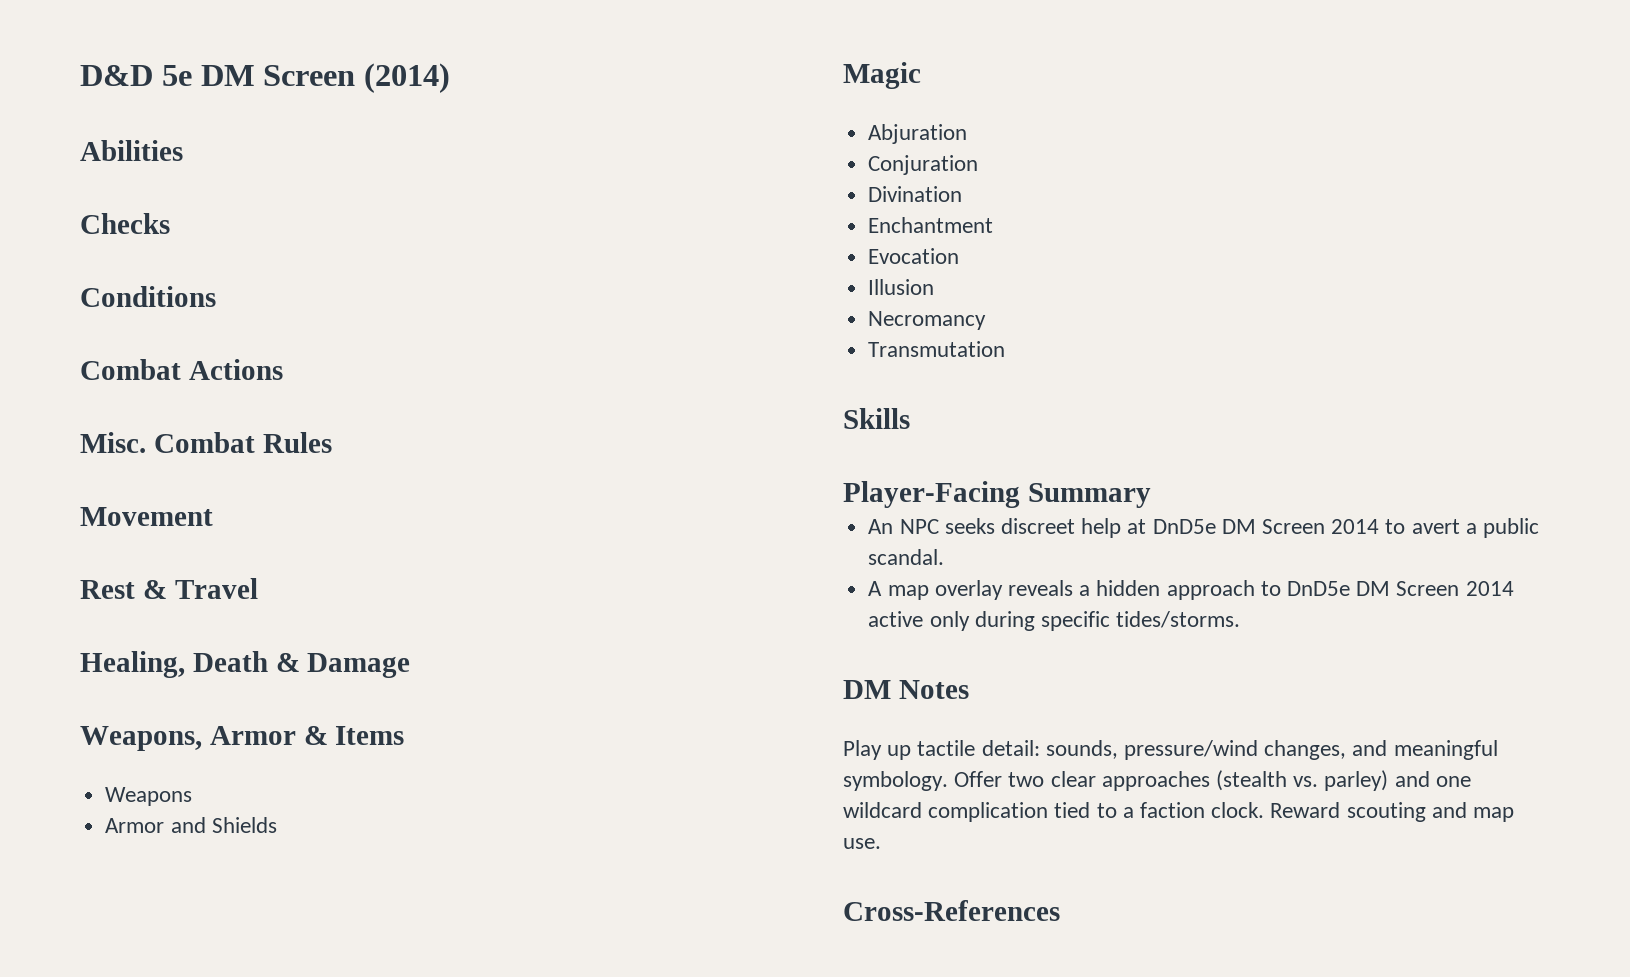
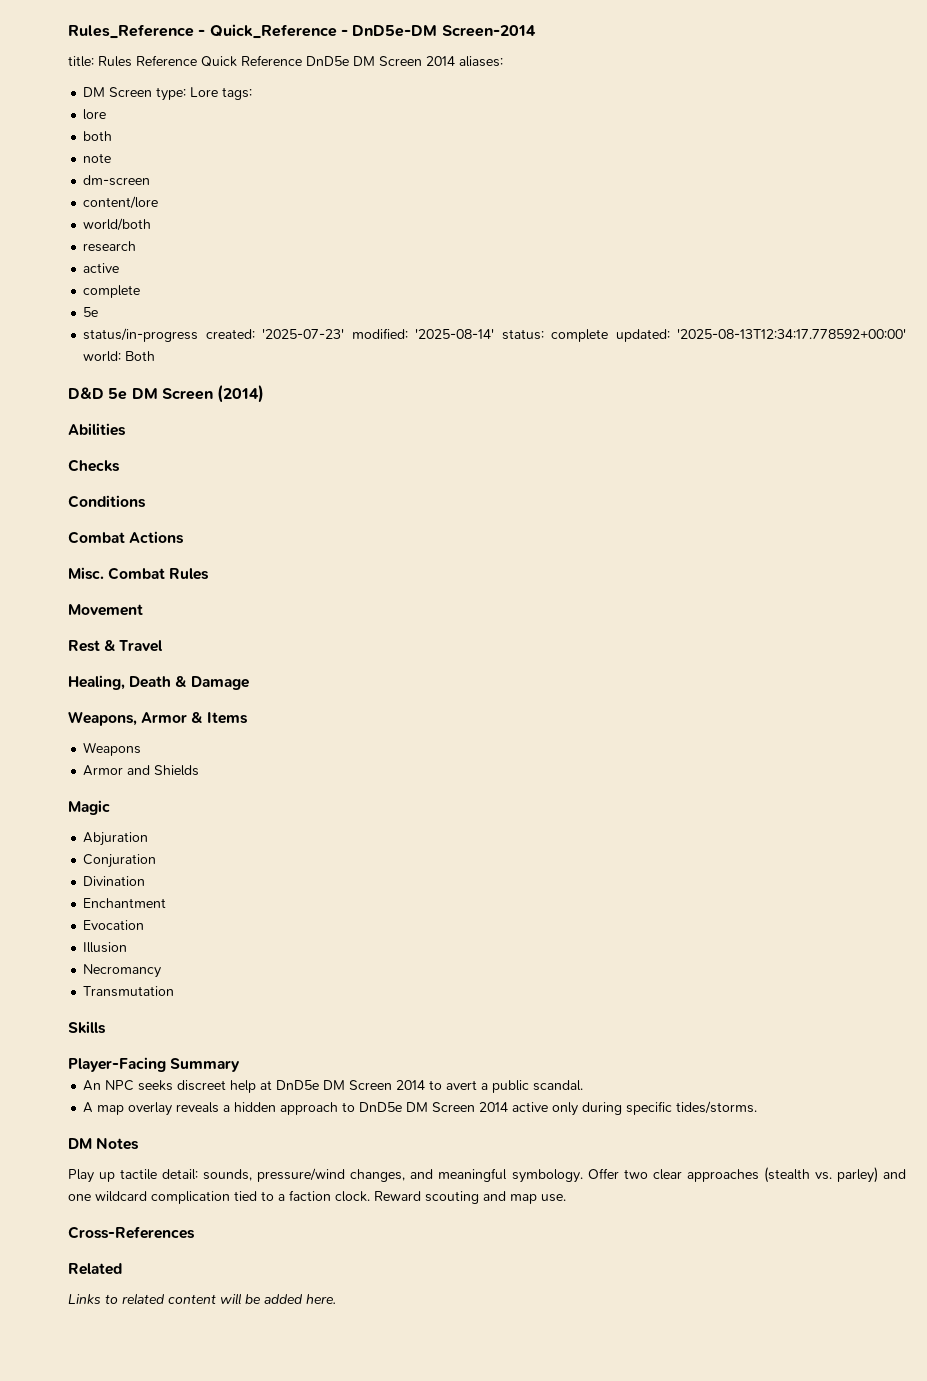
+ Rules_Reference - Quick_Reference - DnD5e-DM Screen-2014
+ title: Rules Reference Quick Reference DnD5e DM Screen 2014 aliases:
+ DM Screen type: Lore tags:
+ lore
+ both
+ note
+ dm-screen
+ content/lore
+ world/both
+ research
+ active
+ complete
+ 5e
+ status/in-progress created: '2025-07-23' modified: '2025-08-14' status: complete updated: '2025-08-13T12:34:17.778592+00:00' world: Both
+ Related
+ Links to related content will be added here.

